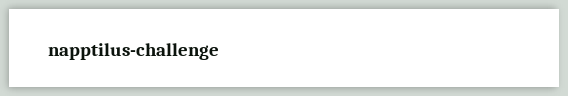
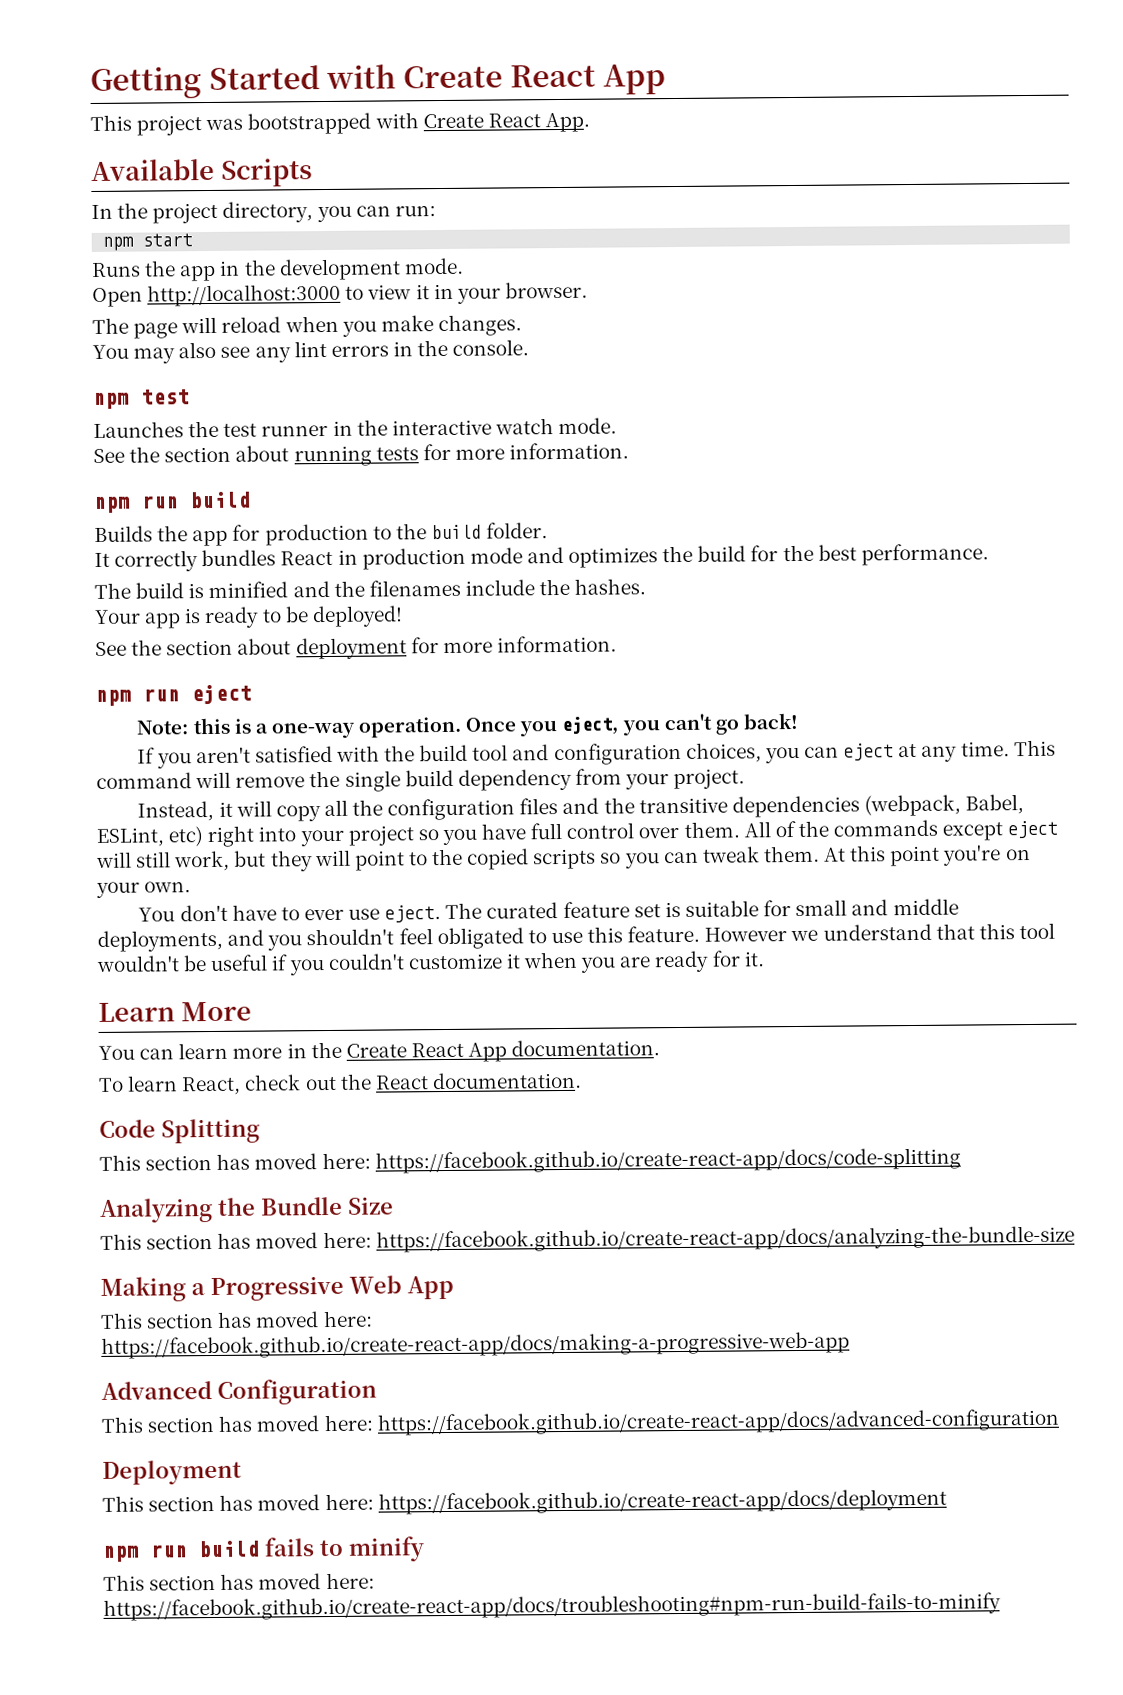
- napptilus-challenge
+ Getting Started with Create React App
+ This project was bootstrapped with Create React App.
+ Available Scripts
+ In the project directory, you can run:
+ npm start
+ Runs the app in the development mode.
+ Open http://localhost:3000 to view it in your browser.
+ The page will reload when you make changes.
+ You may also see any lint errors in the console.
+ npm test
+ Launches the test runner in the interactive watch mode.
+ See the section about running tests for more information.
+ npm run build
+ Builds the app for production to the build folder.
+ It correctly bundles React in production mode and optimizes the build for the best performance.
+ The build is minified and the filenames include the hashes.
+ Your app is ready to be deployed!
+ See the section about deployment for more information.
+ npm run eject
+ Note: this is a one-way operation. Once you eject, you can't go back!
+ If you aren't satisfied with the build tool and configuration choices, you can eject at any time. This command will remove the single build dependency from your project.
+ Instead, it will copy all the configuration files and the transitive dependencies (webpack, Babel, ESLint, etc) right into your project so you have full control over them. All of the commands except eject will still work, but they will point to the copied scripts so you can tweak them. At this point you're on your own.
+ You don't have to ever use eject. The curated feature set is suitable for small and middle deployments, and you shouldn't feel obligated to use this feature. However we understand that this tool wouldn't be useful if you couldn't customize it when you are ready for it.
+ Learn More
+ You can learn more in the Create React App documentation.
+ To learn React, check out the React documentation.
+ Code Splitting
+ This section has moved here: https://facebook.github.io/create-react-app/docs/code-splitting
+ Analyzing the Bundle Size
+ This section has moved here: https://facebook.github.io/create-react-app/docs/analyzing-the-bundle-size
+ Making a Progressive Web App
+ This section has moved here: https://facebook.github.io/create-react-app/docs/making-a-progressive-web-app
+ Advanced Configuration
+ This section has moved here: https://facebook.github.io/create-react-app/docs/advanced-configuration
+ Deployment
+ This section has moved here: https://facebook.github.io/create-react-app/docs/deployment
+ npm run build fails to minify
+ This section has moved here: https://facebook.github.io/create-react-app/docs/troubleshooting#npm-run-build-fails-to-minify

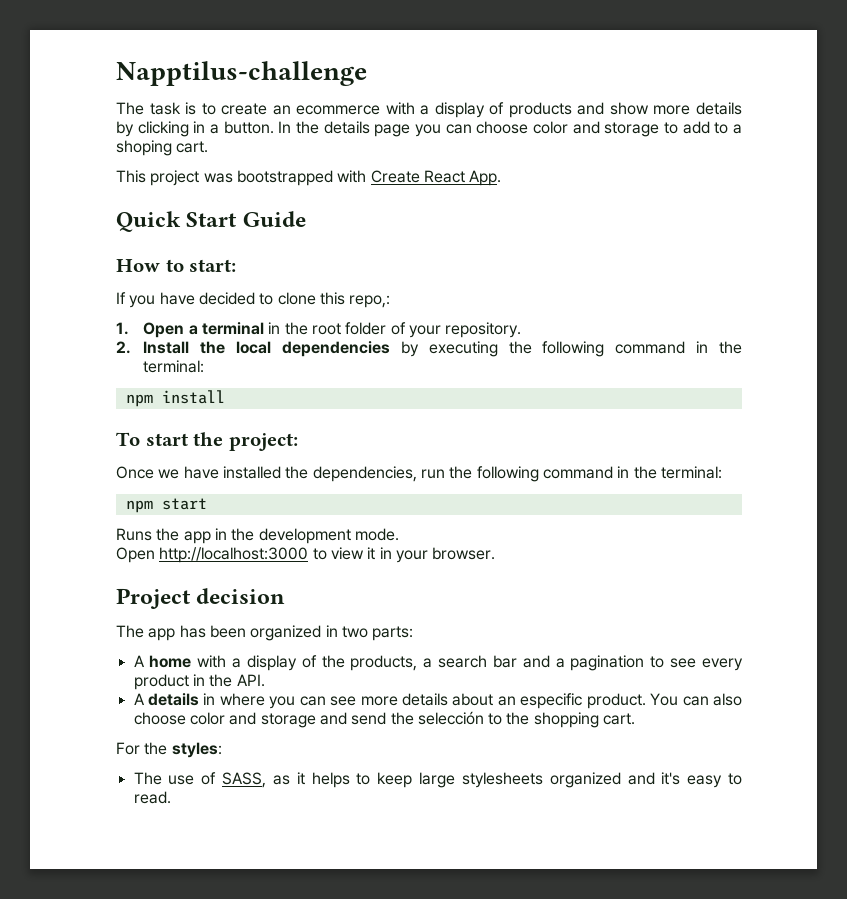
- Getting Started with Create React App
+ Napptilus-challenge
+ The task is to create an ecommerce with a display of products and show more details by clicking in a button. In the details page you can choose color and storage to add to a shoping cart.
- Available Scripts
- In the project directory, you can run:
+ Quick Start Guide
+ How to start:
+ If you have decided to clone this repo,:
+ 1. Open a terminal in the root folder of your repository.
+ 2. Install the local dependencies by executing the following command in the terminal:
+ npm install
+ To start the project:
+ Once we have installed the dependencies, run the following command in the terminal:
- The page will reload when you make changes.
- You may also see any lint errors in the console.
- npm test
- Launches the test runner in the interactive watch mode.
- See the section about running tests for more information.
- npm run build
- Builds the app for production to the build folder.
- It correctly bundles React in production mode and optimizes the build for the best performance.
- The build is minified and the filenames include the hashes.
- Your app is ready to be deployed!
- See the section about deployment for more information.
- npm run eject
- Note: this is a one-way operation. Once you eject, you can't go back!
- If you aren't satisfied with the build tool and configuration choices, you can eject at any time. This command will remove the single build dependency from your project.
- Instead, it will copy all the configuration files and the transitive dependencies (webpack, Babel, ESLint, etc) right into your project so you have full control over them. All of the commands except eject will still work, but they will point to the copied scripts so you can tweak them. At this point you're on your own.
- You don't have to ever use eject. The curated feature set is suitable for small and middle deployments, and you shouldn't feel obligated to use this feature. However we understand that this tool wouldn't be useful if you couldn't customize it when you are ready for it.
- Learn More
- You can learn more in the Create React App documentation.
- To learn React, check out the React documentation.
- Code Splitting
- This section has moved here: https://facebook.github.io/create-react-app/docs/code-splitting
- Analyzing the Bundle Size
- This section has moved here: https://facebook.github.io/create-react-app/docs/analyzing-the-bundle-size
- Making a Progressive Web App
- This section has moved here: https://facebook.github.io/create-react-app/docs/making-a-progressive-web-app
- Advanced Configuration
- This section has moved here: https://facebook.github.io/create-react-app/docs/advanced-configuration
- Deployment
- This section has moved here: https://facebook.github.io/create-react-app/docs/deployment
- npm run build fails to minify
- This section has moved here: https://facebook.github.io/create-react-app/docs/troubleshooting#npm-run-build-fails-to-minify
+ Project decision
+ The app has been organized in two parts:
+ A home with a display of the products, a search bar and a pagination to see every product in the API.
+ A details in where you can see more details about an especific product. You can also choose color and storage and send the selección to the shopping cart.
+ For the styles:
+ The use of SASS, as it helps to keep large stylesheets organized and it's easy to read.

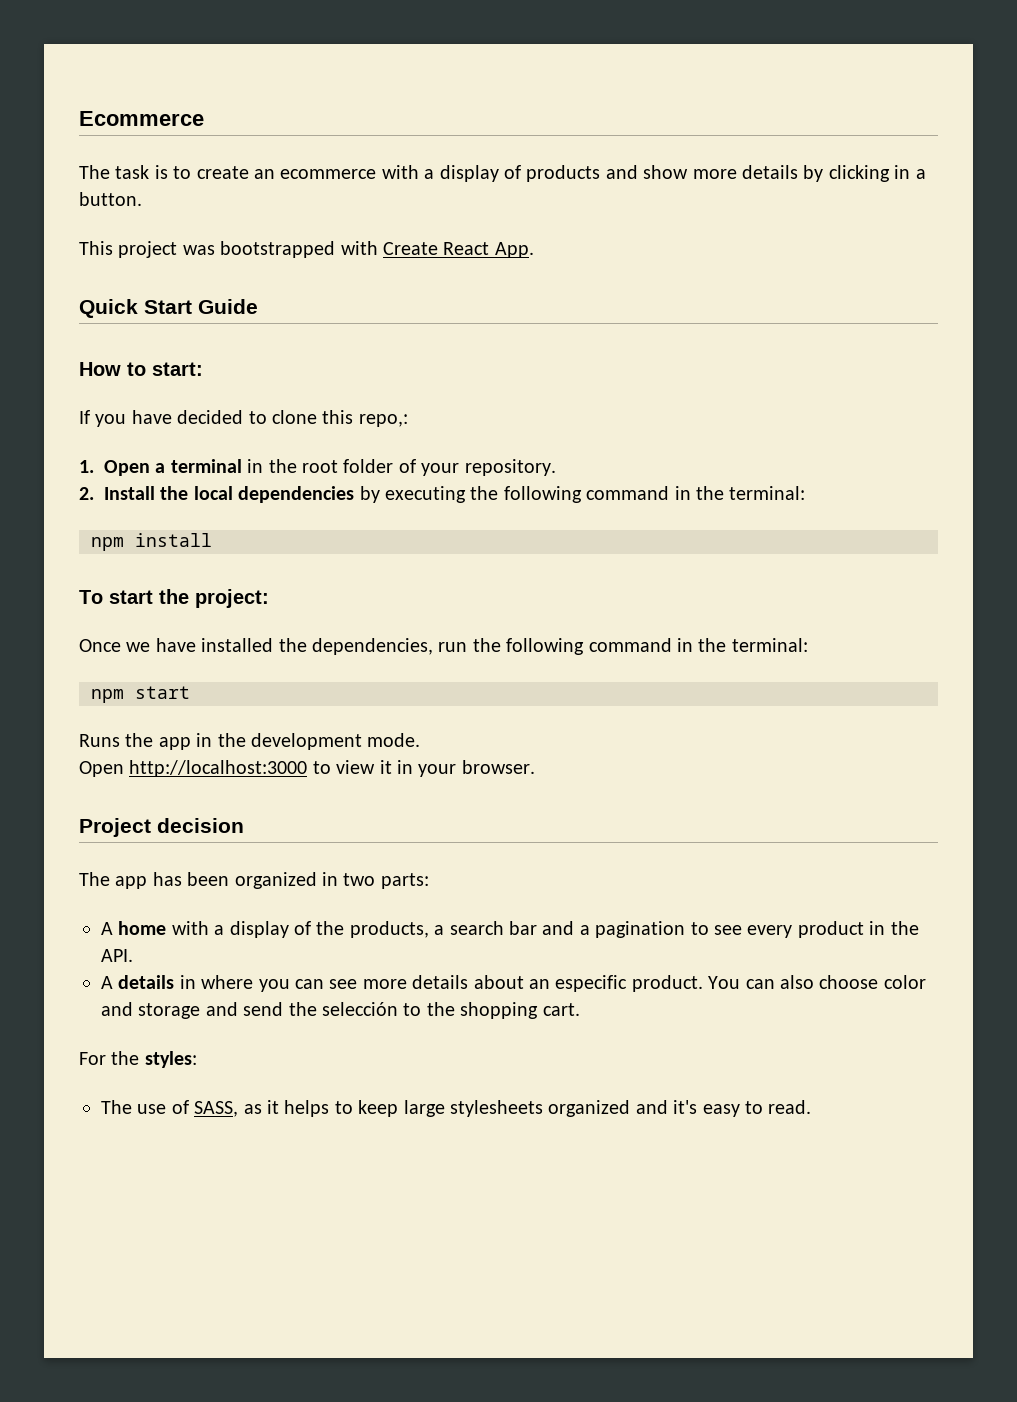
- Napptilus-challenge
+ Ecommerce
- In the details page you can choose color and storage to add to a shoping cart.

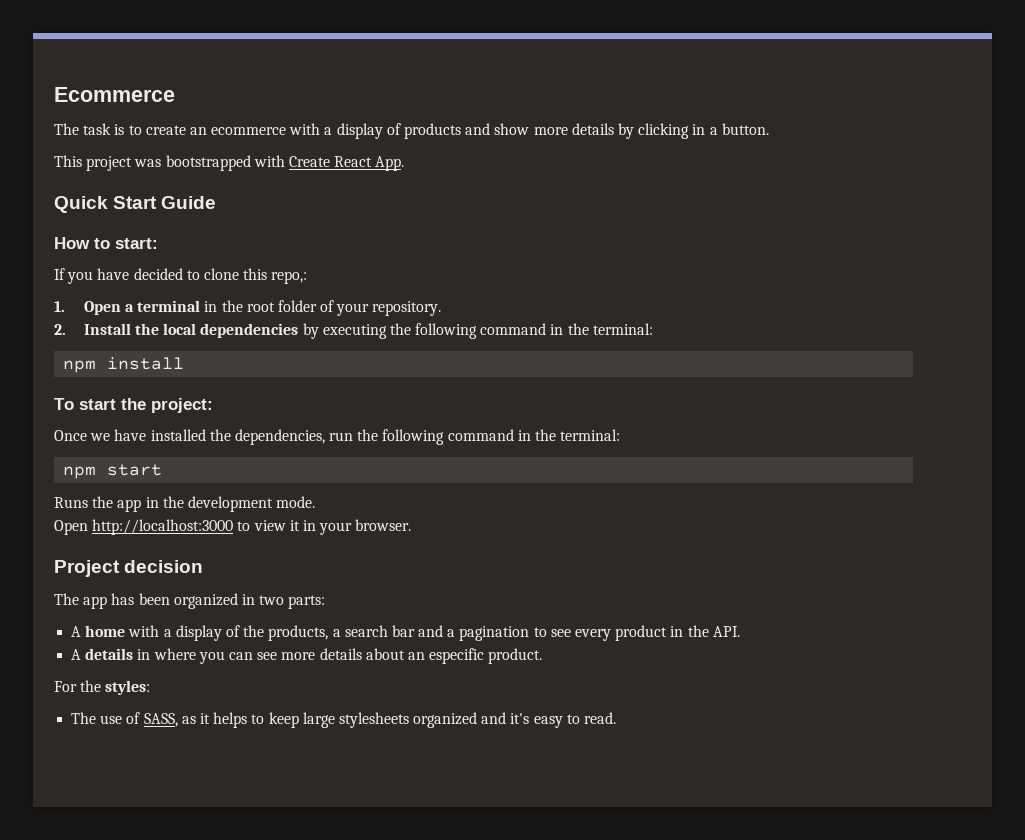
- You can also choose color and storage and send the selección to the shopping cart.

